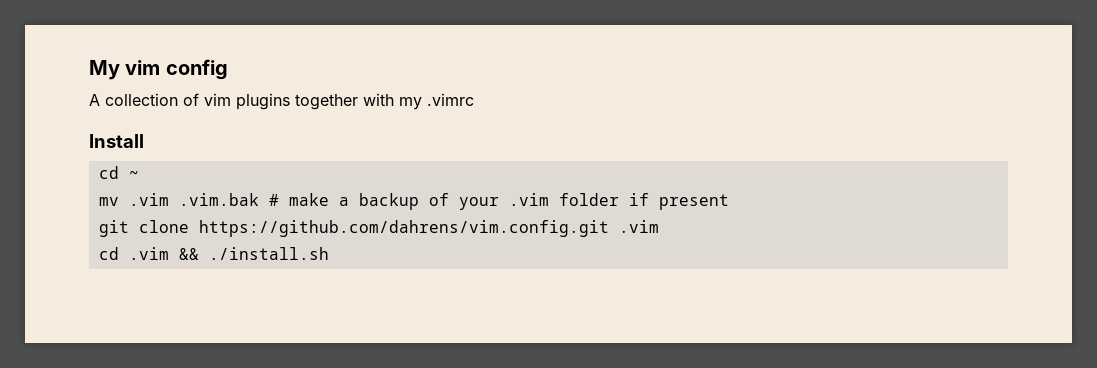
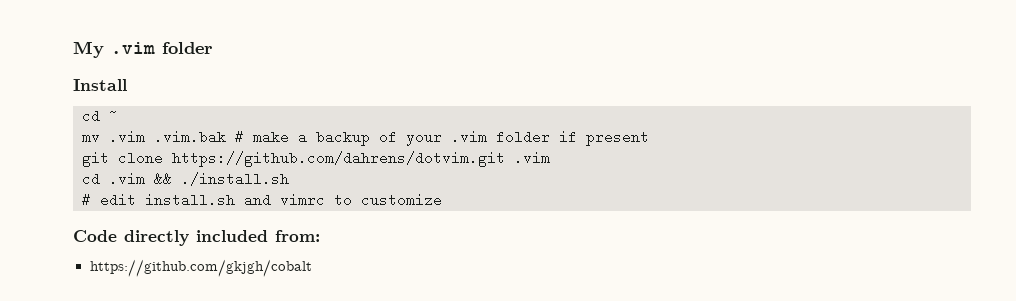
- My vim config
- A collection of vim plugins together with my .vimrc
+ My .vim folder
- git clone https://github.com/dahrens/vim.config.git .vim
+ git clone https://github.com/dahrens/dotvim.git .vim
+ # edit install.sh and vimrc to customize
+ Code directly included from:
+ https://github.com/gkjgh/cobalt

